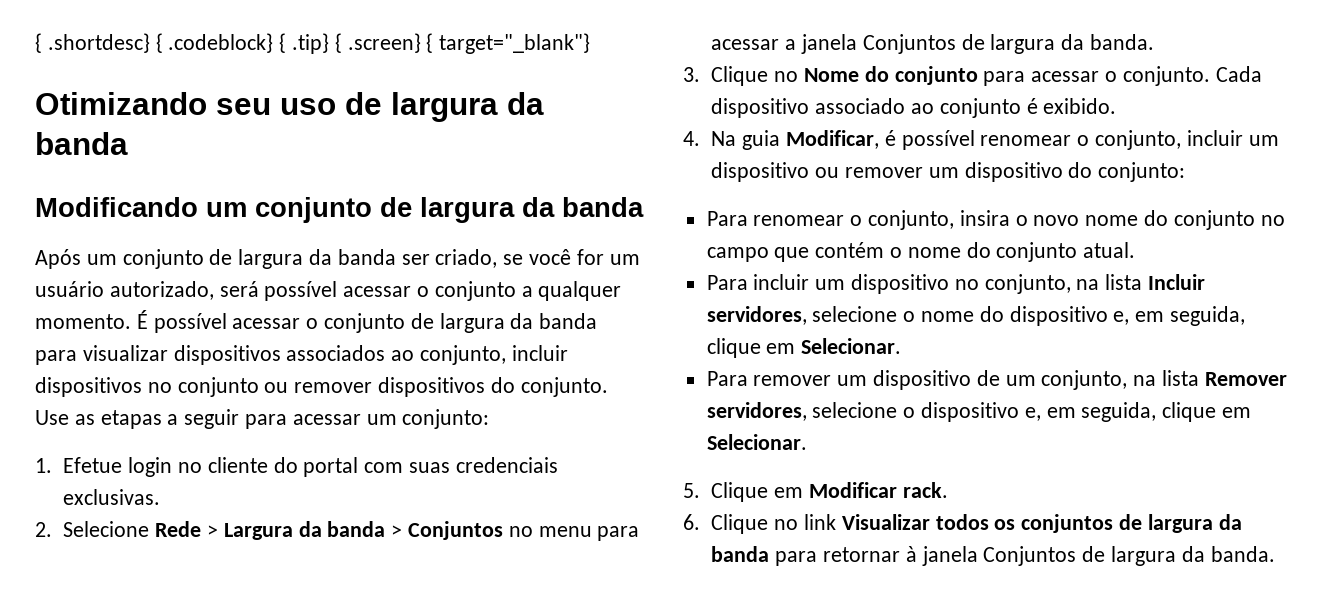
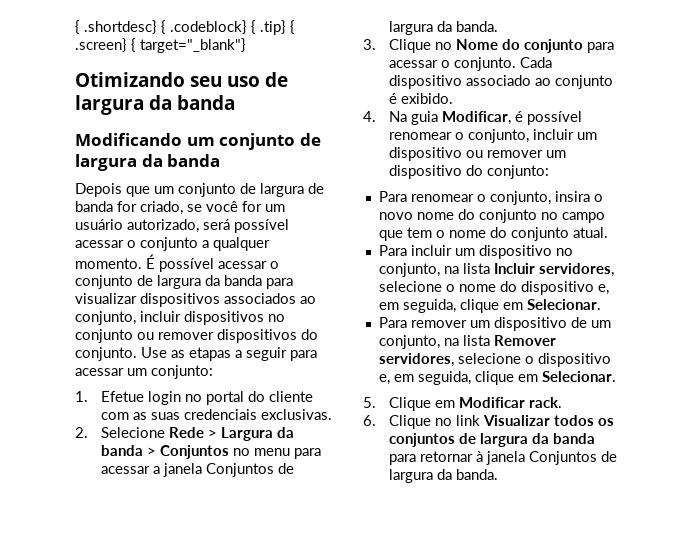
- Após um conjunto de largura da banda ser criado, se você for um usuário autorizado, será possível acessar o conjunto a qualquer momento.
+ Depois que um conjunto de largura de banda for criado, se você for um usuário autorizado, será possível acessar o conjunto a qualquer momento.
- 1. Efetue login no cliente do portal com suas credenciais exclusivas.
+ 1. Efetue login no portal do cliente com as suas credenciais exclusivas.
- Para renomear o conjunto, insira o novo nome do conjunto no campo que contém o nome do conjunto atual.
+ Para renomear o conjunto, insira o novo nome do conjunto no campo que tem o nome do conjunto atual.

